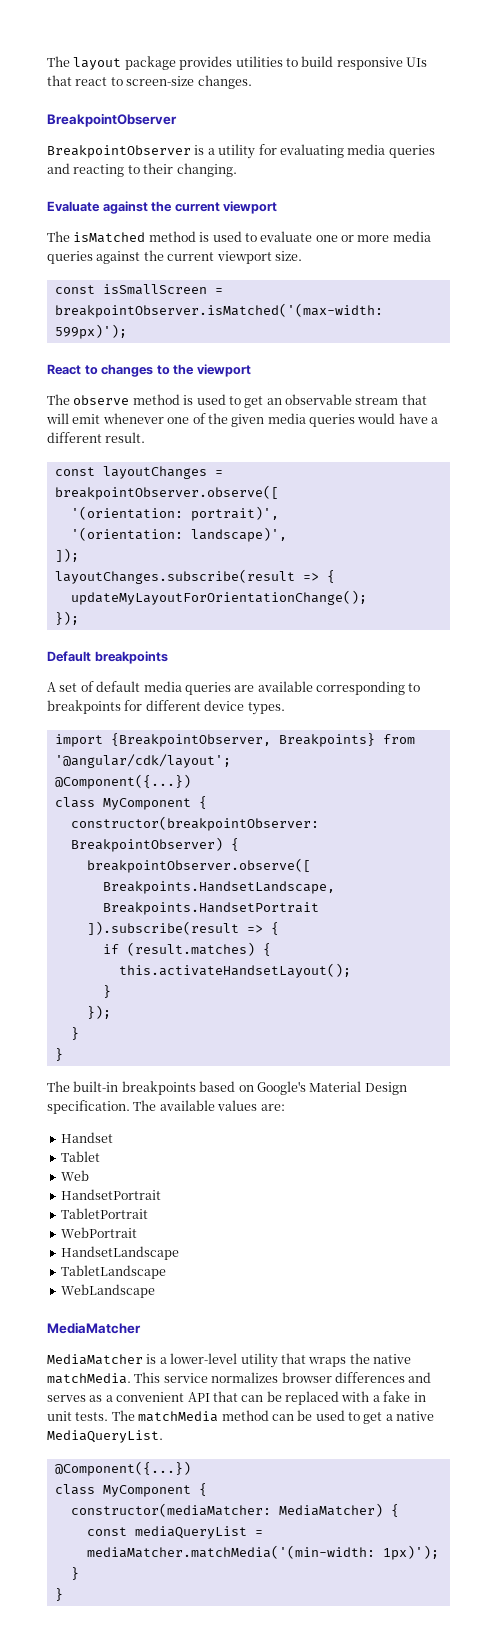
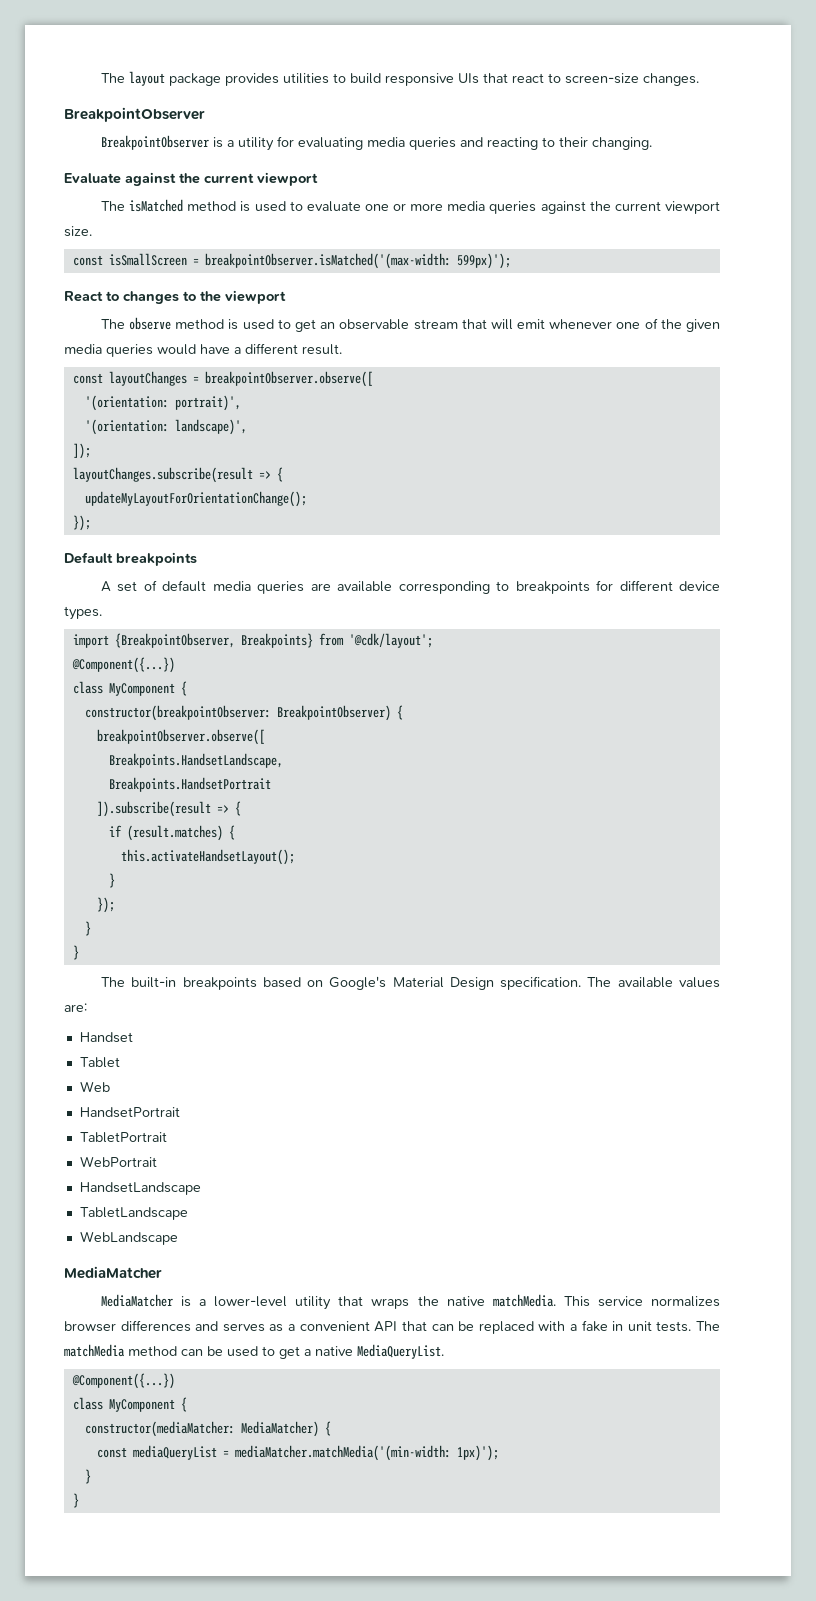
- import {BreakpointObserver, Breakpoints} from '@angular/cdk/layout';
+ import {BreakpointObserver, Breakpoints} from '@cdk/layout';

